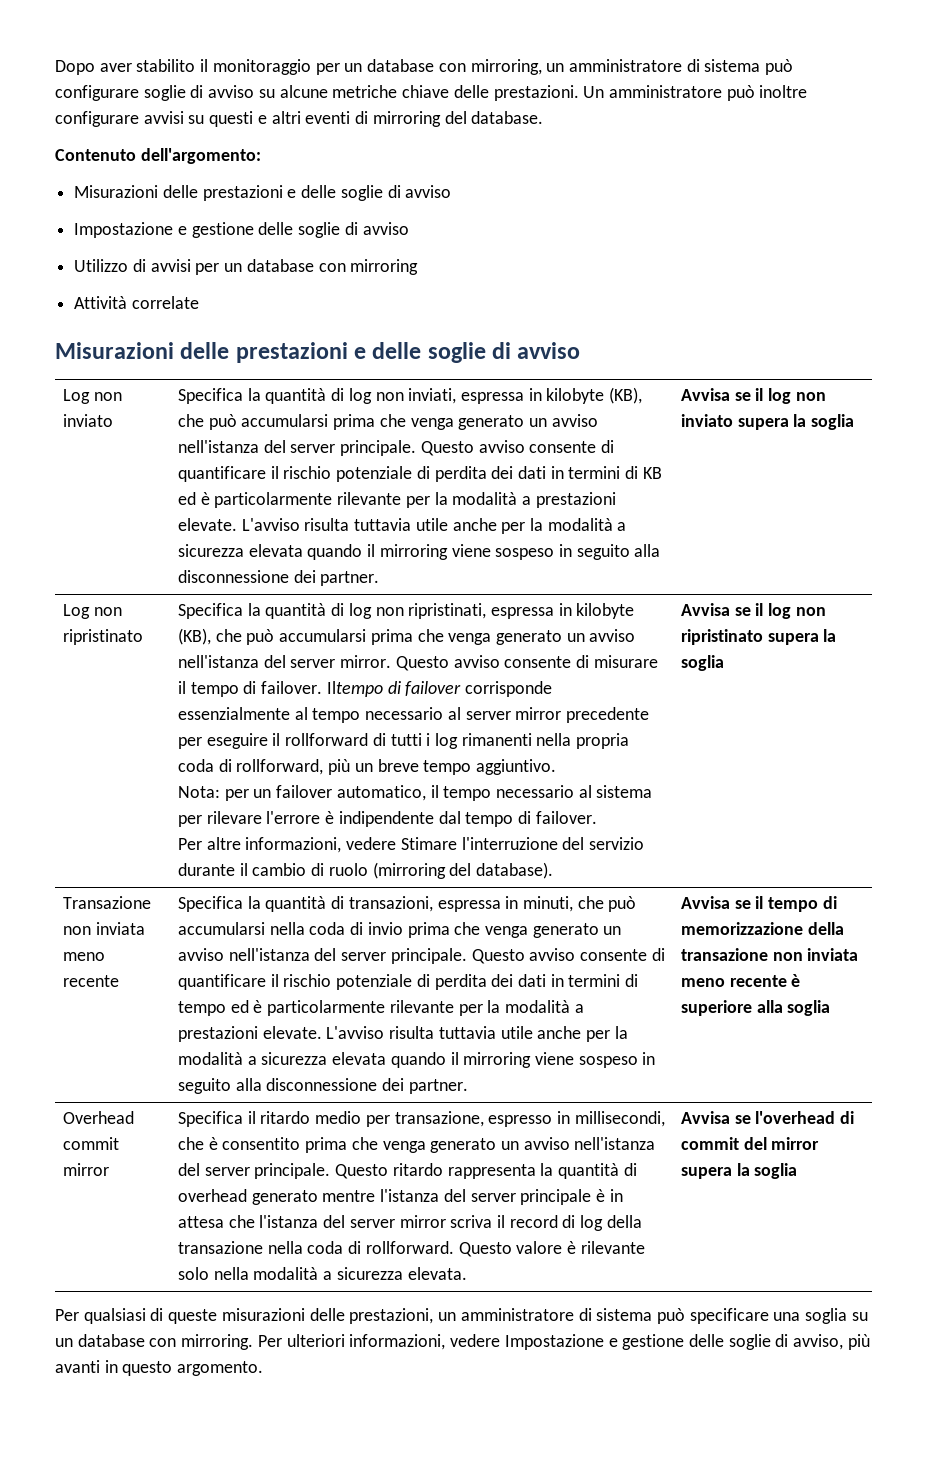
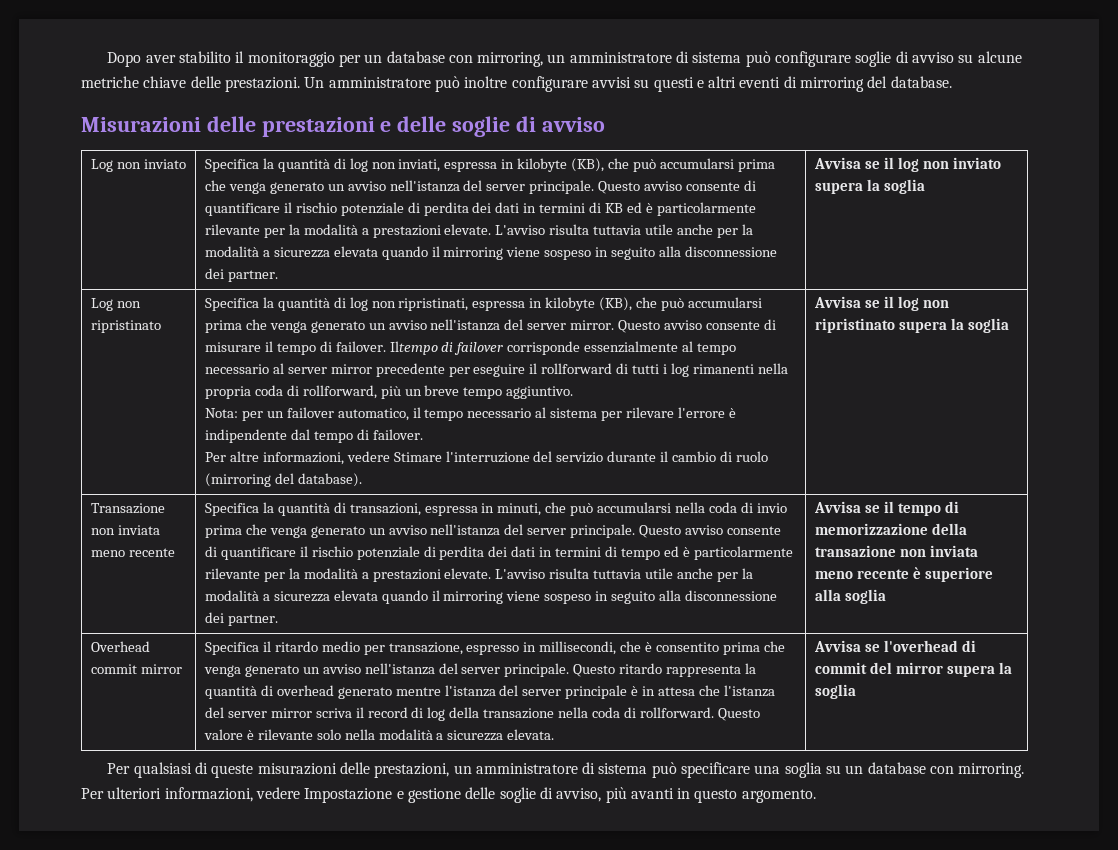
- Contenuto dell'argomento:
- Misurazioni delle prestazioni e delle soglie di avviso
- Impostazione e gestione delle soglie di avviso
- Utilizzo di avvisi per un database con mirroring
- Attività correlate

